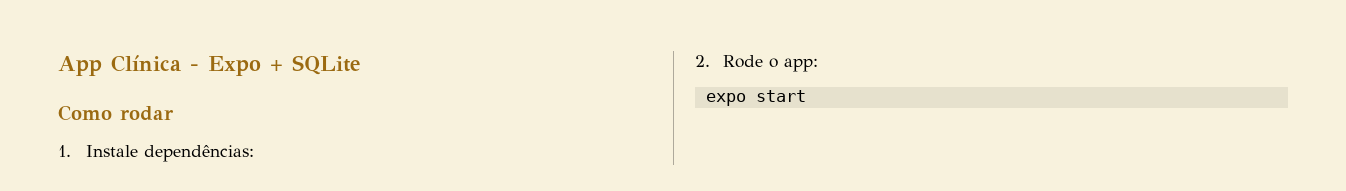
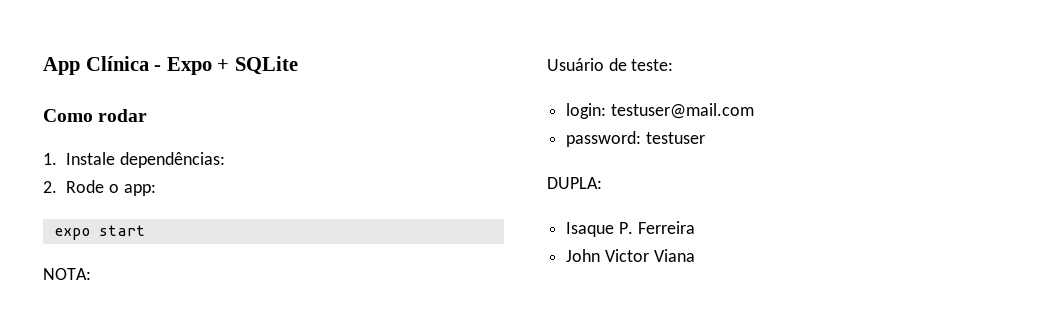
+ NOTA:
+ Usuário de teste:
+ login: testuser@mail.com
+ password: testuser
+ DUPLA:
+ Isaque P. Ferreira
+ John Victor Viana

